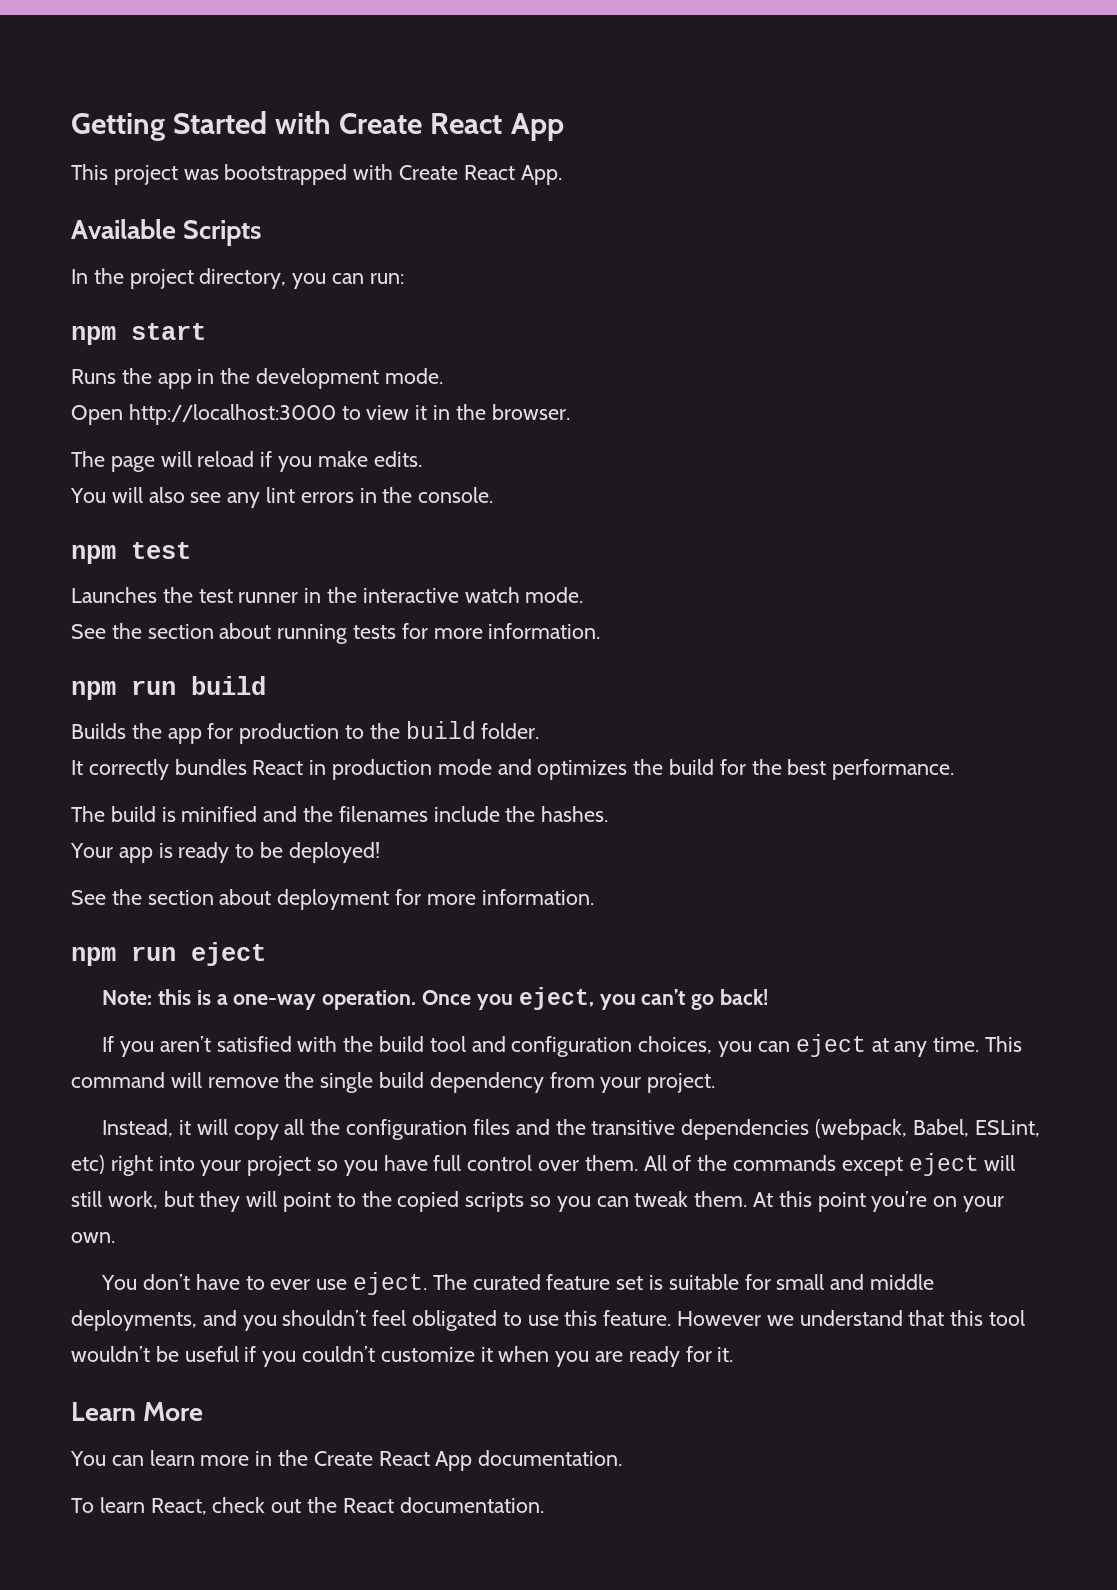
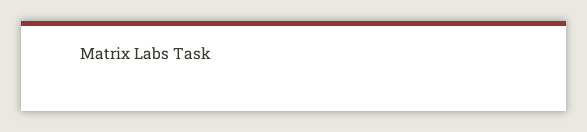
- Getting Started with Create React App
- This project was bootstrapped with Create React App.
- Available Scripts
- In the project directory, you can run:
- npm start
- Runs the app in the development mode.
- Open http://localhost:3000 to view it in the browser.
- The page will reload if you make edits.
- You will also see any lint errors in the console.
- npm test
- Launches the test runner in the interactive watch mode.
- See the section about running tests for more information.
- npm run build
- Builds the app for production to the build folder.
- It correctly bundles React in production mode and optimizes the build for the best performance.
- The build is minified and the filenames include the hashes.
- Your app is ready to be deployed!
- See the section about deployment for more information.
- npm run eject
- Note: this is a one-way operation. Once you eject, you can’t go back!
- If you aren’t satisfied with the build tool and configuration choices, you can eject at any time. This command will remove the single build dependency from your project.
- Instead, it will copy all the configuration files and the transitive dependencies (webpack, Babel, ESLint, etc) right into your project so you have full control over them. All of the commands except eject will still work, but they will point to the copied scripts so you can tweak them. At this point you’re on your own.
- You don’t have to ever use eject. The curated feature set is suitable for small and middle deployments, and you shouldn’t feel obligated to use this feature. However we understand that this tool wouldn’t be useful if you couldn’t customize it when you are ready for it.
- Learn More
- You can learn more in the Create React App documentation.
- To learn React, check out the React documentation.
+ Matrix Labs Task

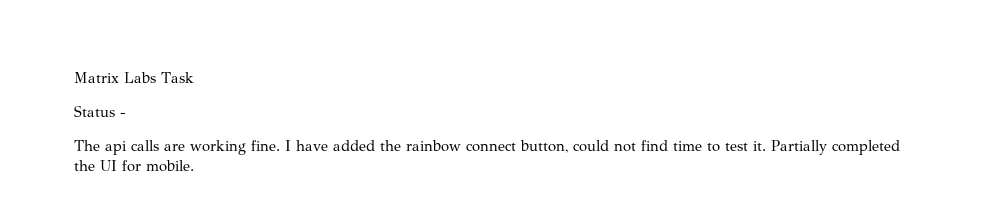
+ Status -
+ The api calls are working fine. I have added the rainbow connect button, could not find time to test it. Partially completed the UI for mobile.

